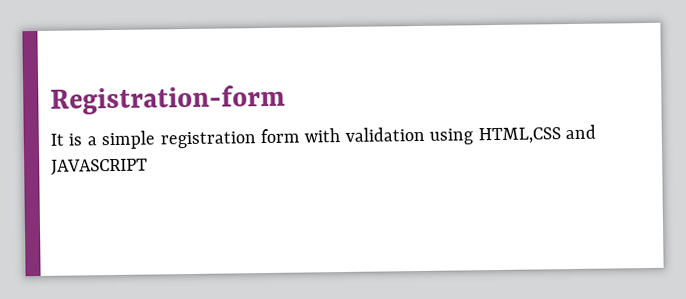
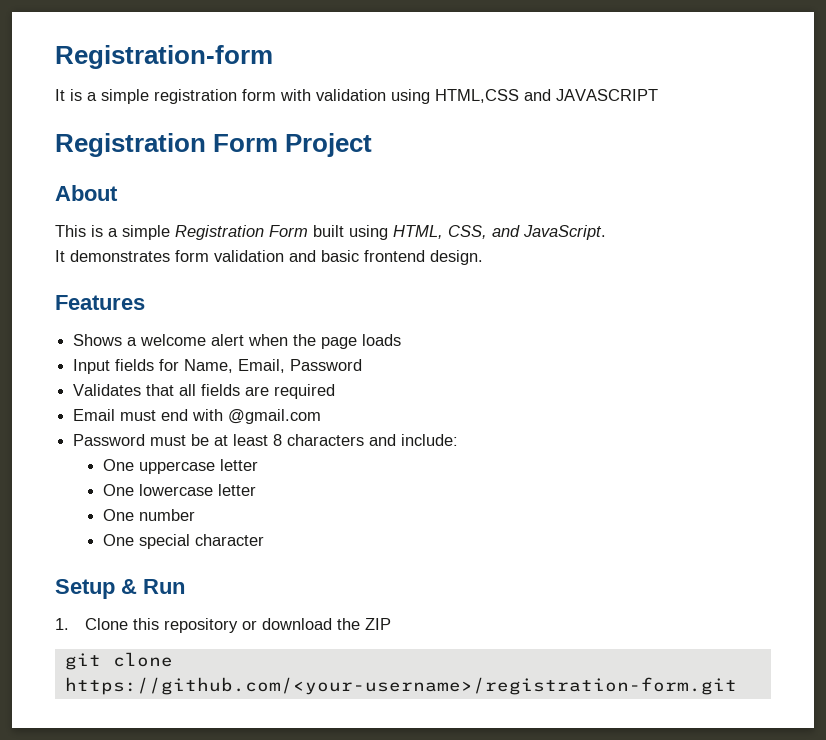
+ Registration Form Project
+ About
+ This is a simple Registration Form built using HTML, CSS, and JavaScript.
+ It demonstrates form validation and basic frontend design.
+ Features
+ Shows a welcome alert when the page loads
+ Input fields for Name, Email, Password
+ Validates that all fields are required
+ Email must end with @gmail.com
+ Password must be at least 8 characters and include:
+ One uppercase letter
+ One lowercase letter
+ One number
+ One special character
+ Setup & Run
+ 1. Clone this repository or download the ZIP
+ git clone https://github.com/<your-username>/registration-form.git

